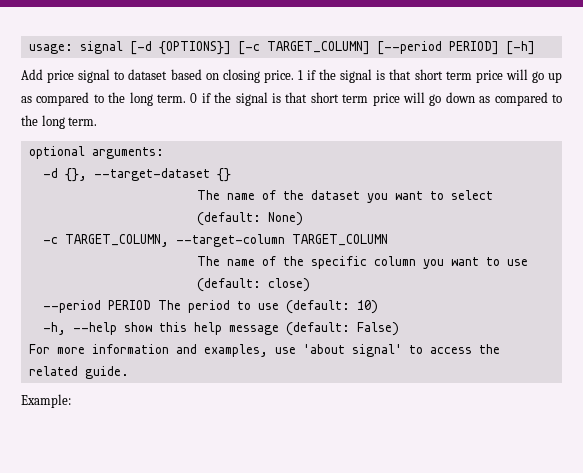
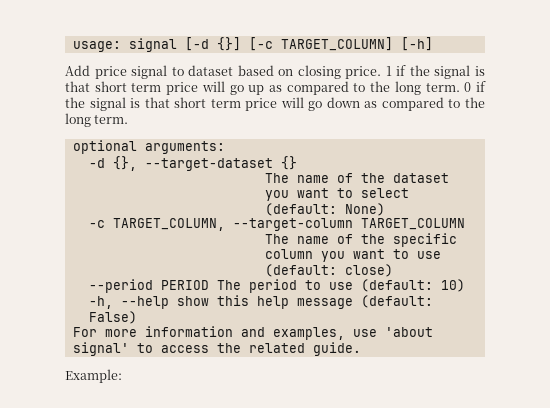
- usage: signal [-d {OPTIONS}] [-c TARGET_COLUMN] [--period PERIOD] [-h]
+ usage: signal [-d {}] [-c TARGET_COLUMN] [-h]

